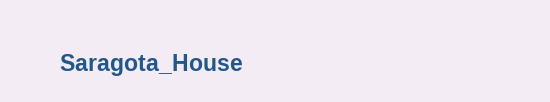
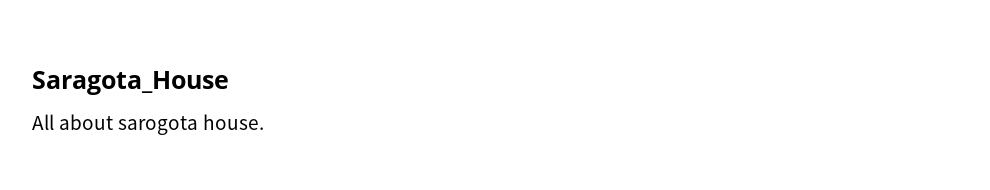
+ All about sarogota house.

